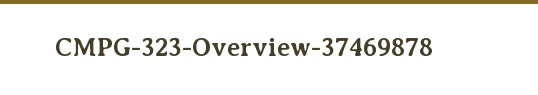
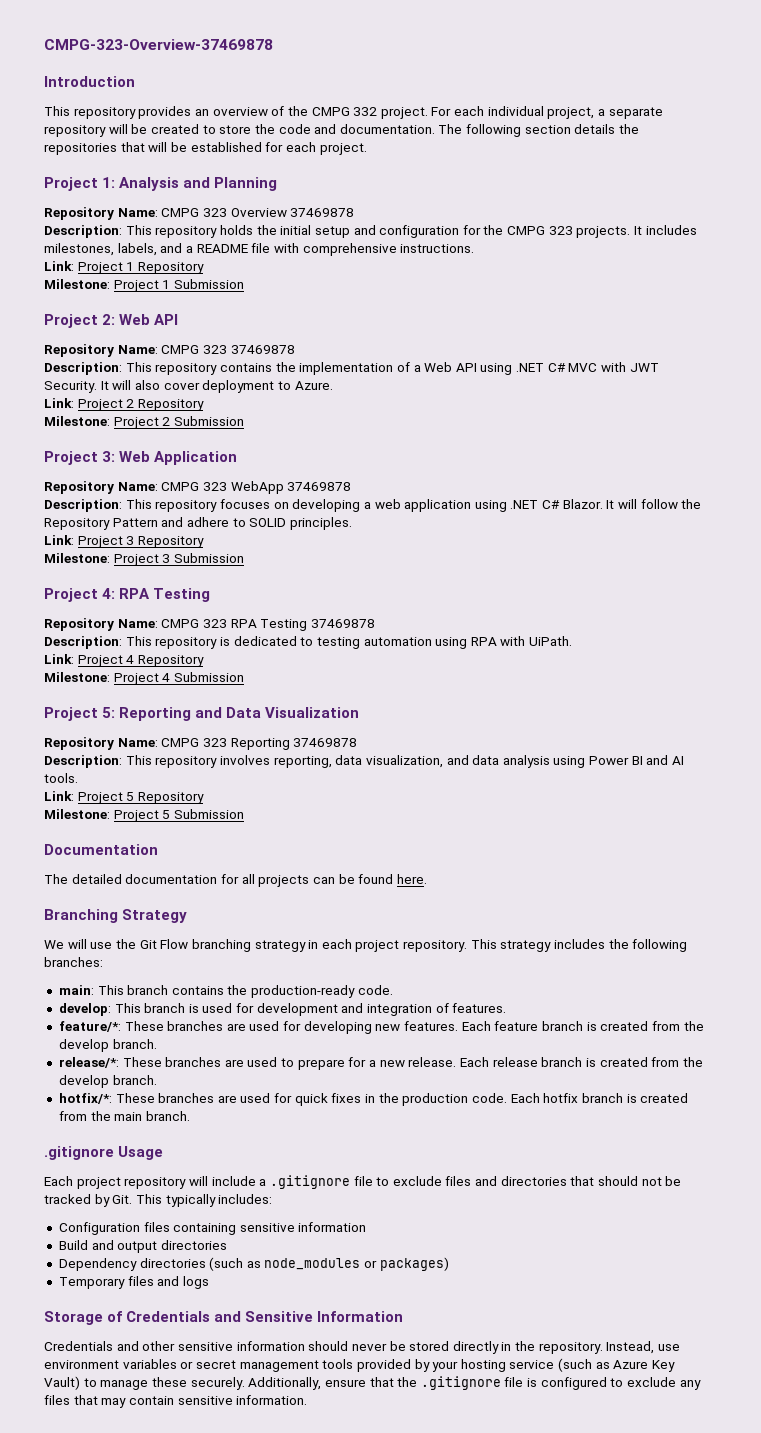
+ Introduction
+ This repository provides an overview of the CMPG 332 project. For each individual project, a separate repository will be created to store the code and documentation. The following section details the repositories that will be established for each project.
+ Project 1: Analysis and Planning
+ Repository Name: CMPG 323 Overview 37469878
+ Description: This repository holds the initial setup and configuration for the CMPG 323 projects. It includes milestones, labels, and a README file with comprehensive instructions.
+ Link: Project 1 Repository
+ Milestone: Project 1 Submission
+ Project 2: Web API
+ Repository Name: CMPG 323 37469878
+ Description: This repository contains the implementation of a Web API using .NET C# MVC with JWT Security. It will also cover deployment to Azure.
+ Link: Project 2 Repository
+ Milestone: Project 2 Submission
+ Project 3: Web Application
+ Repository Name: CMPG 323 WebApp 37469878
+ Description: This repository focuses on developing a web application using .NET C# Blazor. It will follow the Repository Pattern and adhere to SOLID principles.
+ Link: Project 3 Repository
+ Milestone: Project 3 Submission
+ Project 4: RPA Testing
+ Repository Name: CMPG 323 RPA Testing 37469878
+ Description: This repository is dedicated to testing automation using RPA with UiPath.
+ Link: Project 4 Repository
+ Milestone: Project 4 Submission
+ Project 5: Reporting and Data Visualization
+ Repository Name: CMPG 323 Reporting 37469878
+ Description: This repository involves reporting, data visualization, and data analysis using Power BI and AI tools.
+ Link: Project 5 Repository
+ Milestone: Project 5 Submission
+ Documentation
+ The detailed documentation for all projects can be found here.
+ Branching Strategy
+ We will use the Git Flow branching strategy in each project repository. This strategy includes the following branches:
+ main: This branch contains the production-ready code.
+ develop: This branch is used for development and integration of features.
+ feature/*: These branches are used for developing new features. Each feature branch is created from the develop branch.
+ release/*: These branches are used to prepare for a new release. Each release branch is created from the develop branch.
+ hotfix/*: These branches are used for quick fixes in the production code. Each hotfix branch is created from the main branch.
+ .gitignore Usage
+ Each project repository will include a .gitignore file to exclude files and directories that should not be tracked by Git. This typically includes:
+ Configuration files containing sensitive information
+ Build and output directories
+ Dependency directories (such as node_modules or packages)
+ Temporary files and logs
+ Storage of Credentials and Sensitive Information
+ Credentials and other sensitive information should never be stored directly in the repository. Instead, use environment variables or secret management tools provided by your hosting service (such as Azure Key Vault) to manage these securely. Additionally, ensure that the .gitignore file is configured to exclude any files that may contain sensitive information.

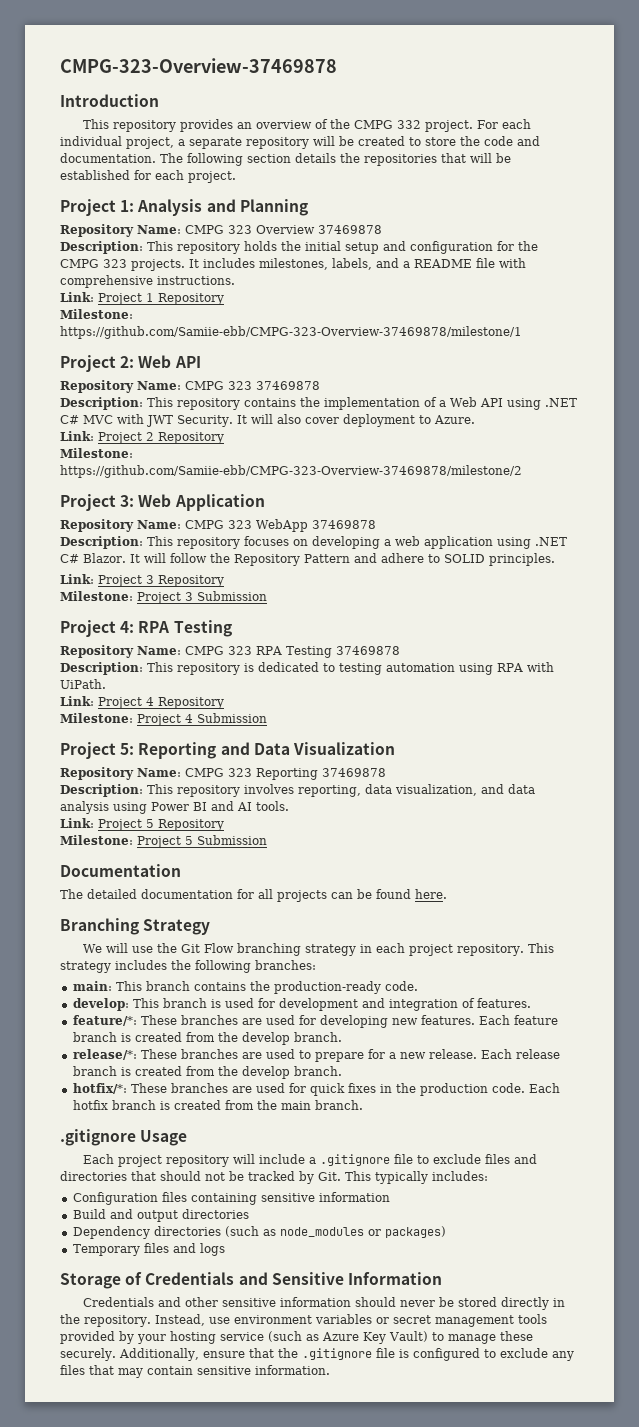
- Milestone: Project 1 Submission
+ Milestone: https://github.com/Samiie-ebb/CMPG-323-Overview-37469878/milestone/1
- Milestone: Project 2 Submission
+ Milestone: https://github.com/Samiie-ebb/CMPG-323-Overview-37469878/milestone/2

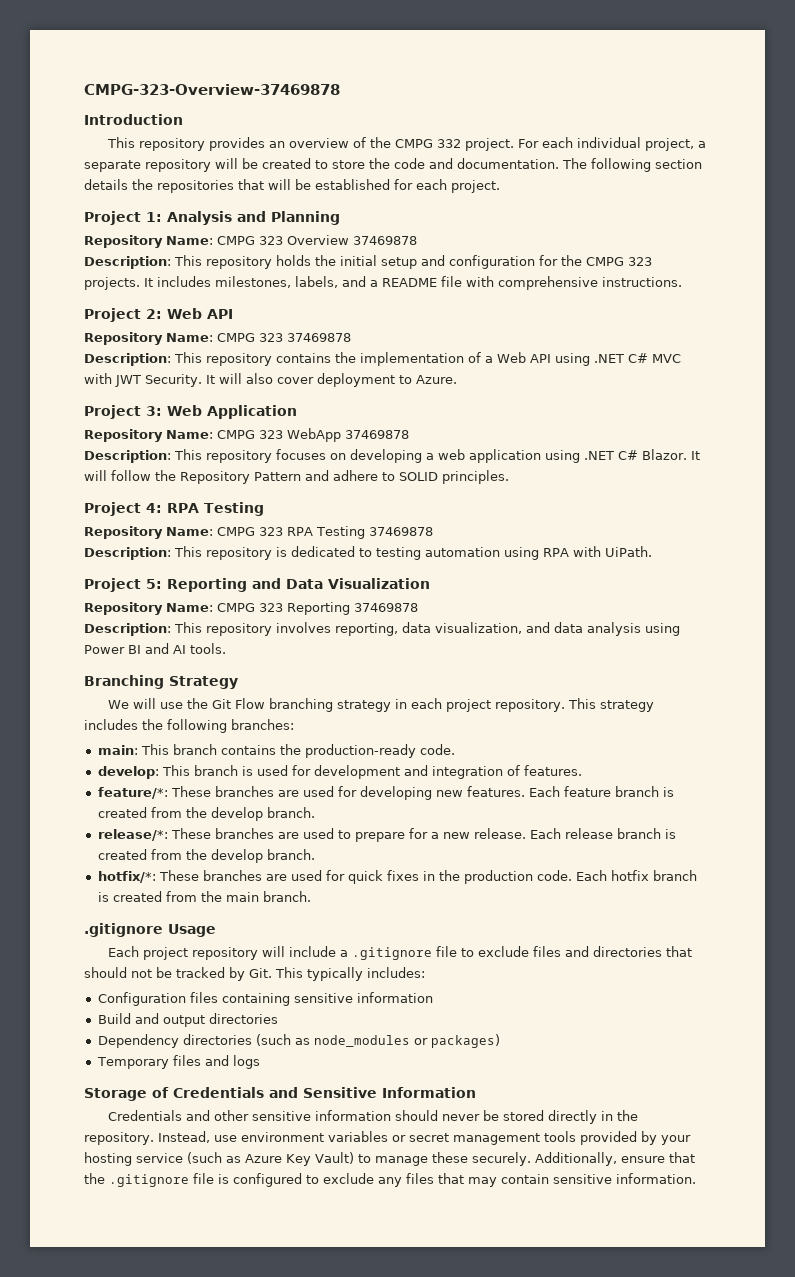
- Link: Project 1 Repository
- Milestone: https://github.com/Samiie-ebb/CMPG-323-Overview-37469878/milestone/1
- Link: Project 2 Repository
- Milestone: https://github.com/Samiie-ebb/CMPG-323-Overview-37469878/milestone/2
- Link: Project 3 Repository
- Milestone: Project 3 Submission
- Link: Project 4 Repository
- Milestone: Project 4 Submission
- Link: Project 5 Repository
- Milestone: Project 5 Submission
- Documentation
- The detailed documentation for all projects can be found here.

